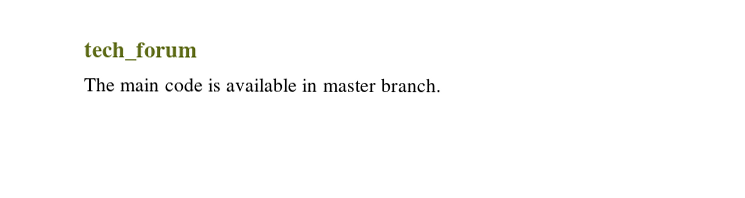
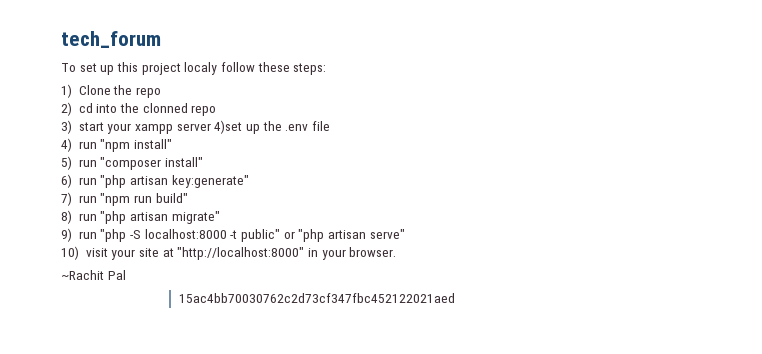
- The main code is available in master branch.
+ To set up this project localy follow these steps:
+ 1) Clone the repo
+ 2) cd into the clonned repo
+ 3) start your xampp server 4)set up the .env file
+ 4) run "npm install"
+ 5) run "composer install"
+ 6) run "php artisan key:generate"
+ 7) run "npm run build"
+ 8) run "php artisan migrate"
+ 9) run "php -S localhost:8000 -t public" or "php artisan serve"
+ 10) visit your site at "http://localhost:8000" in your browser.
+ ~Rachit Pal
+ 15ac4bb70030762c2d73cf347fbc452122021aed

